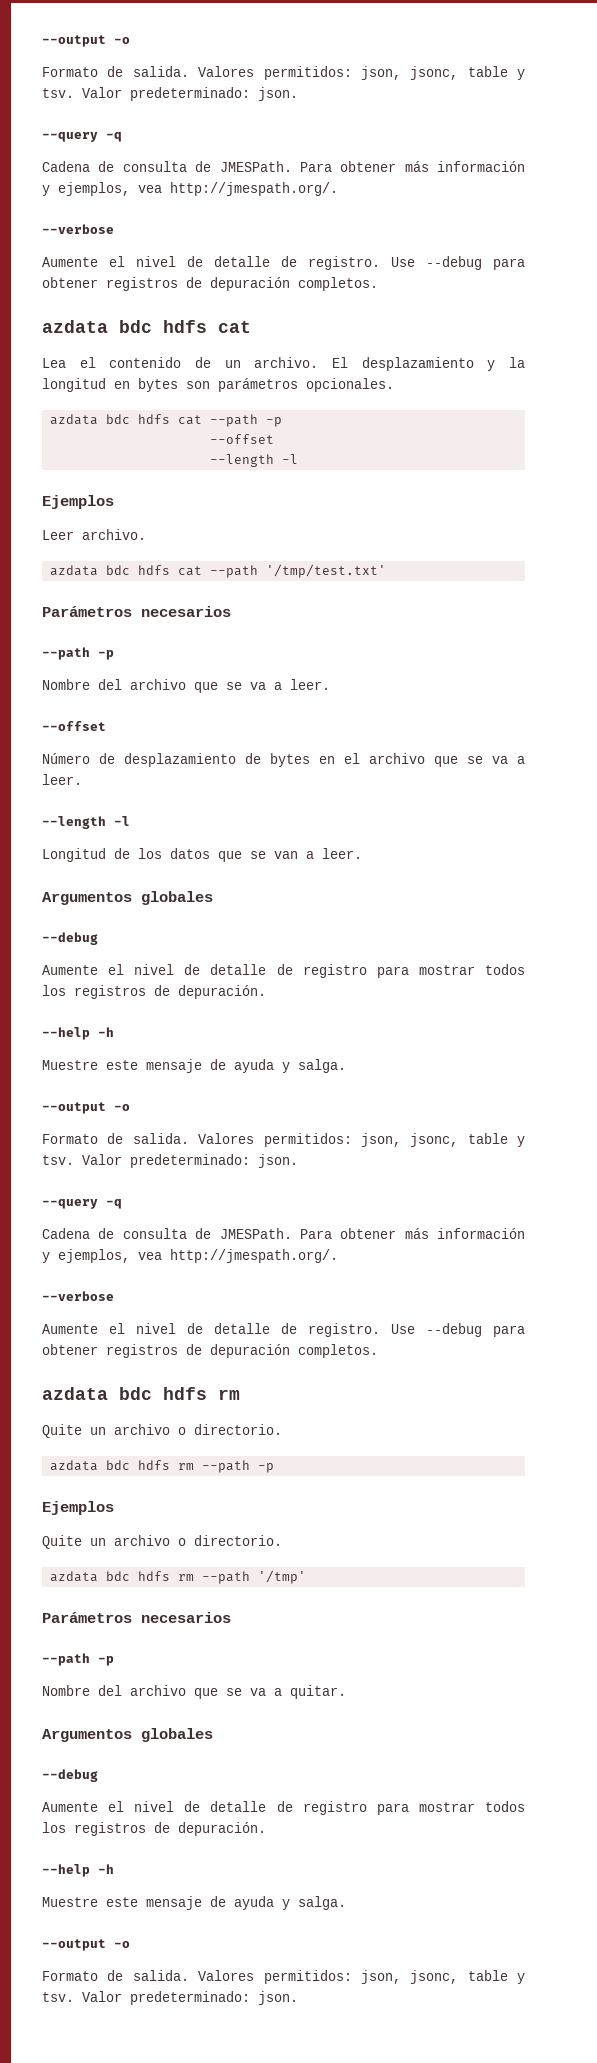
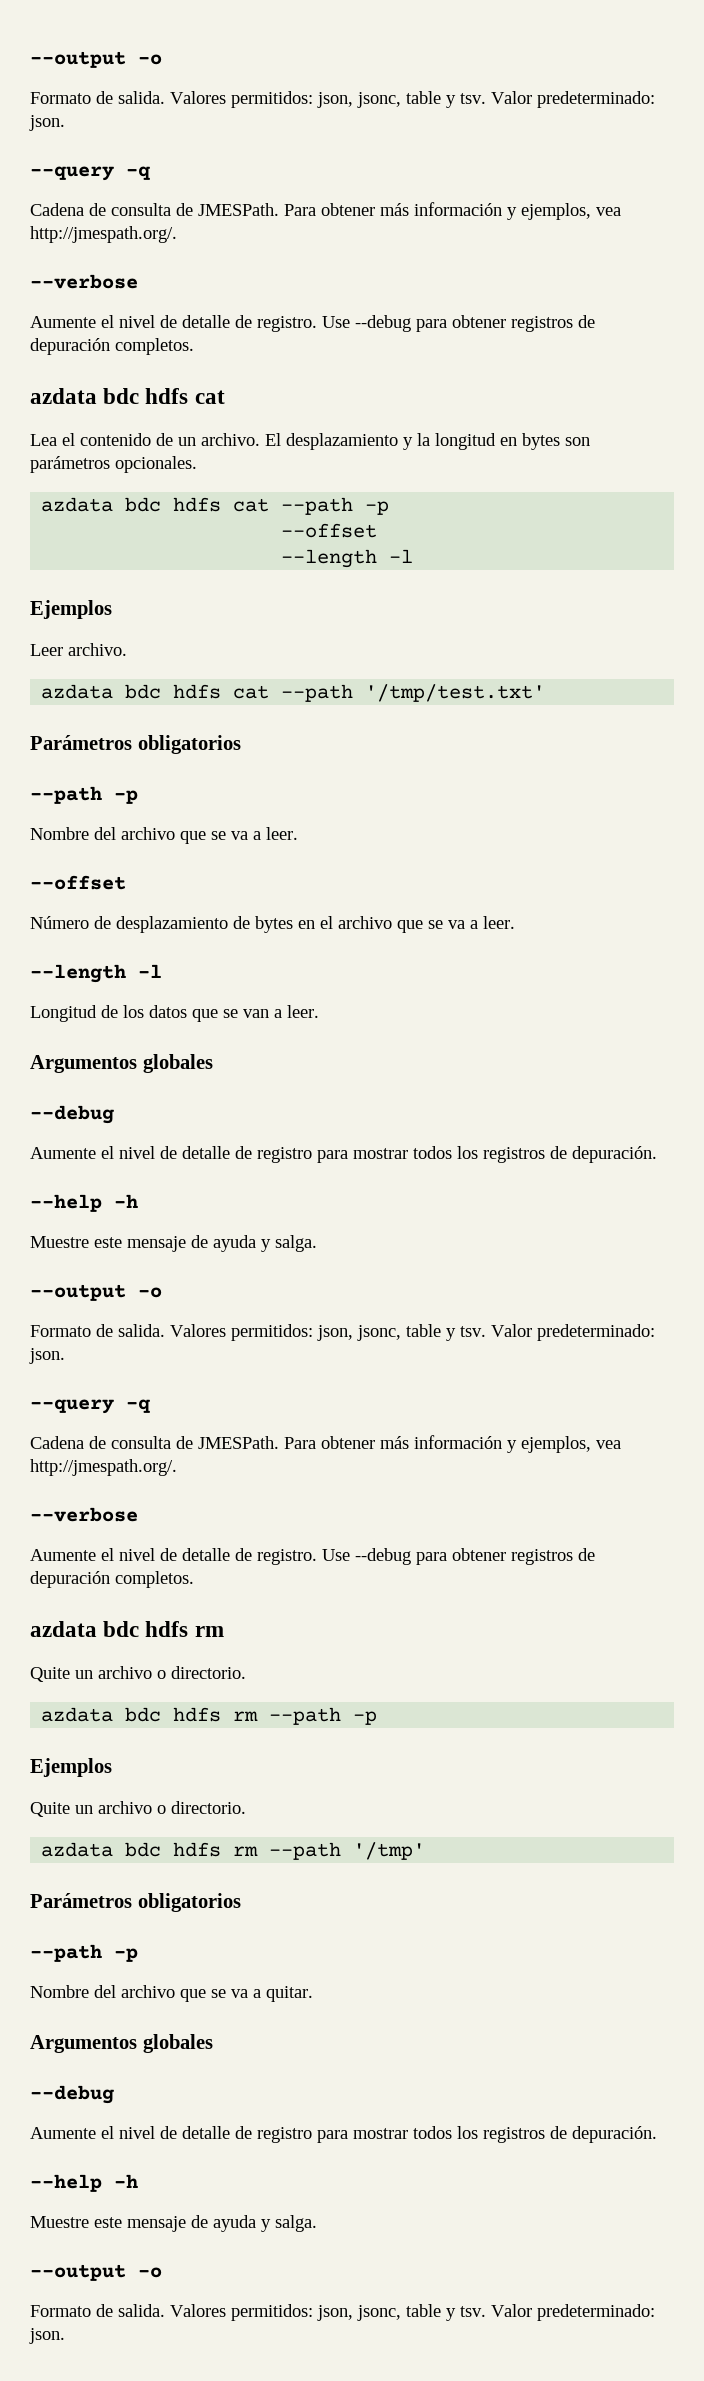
  azdata bdc hdfs cat --path '/tmp/test.txt'
- Parámetros necesarios
+ Parámetros obligatorios
  azdata bdc hdfs rm --path '/tmp'
- Parámetros necesarios
+ Parámetros obligatorios

